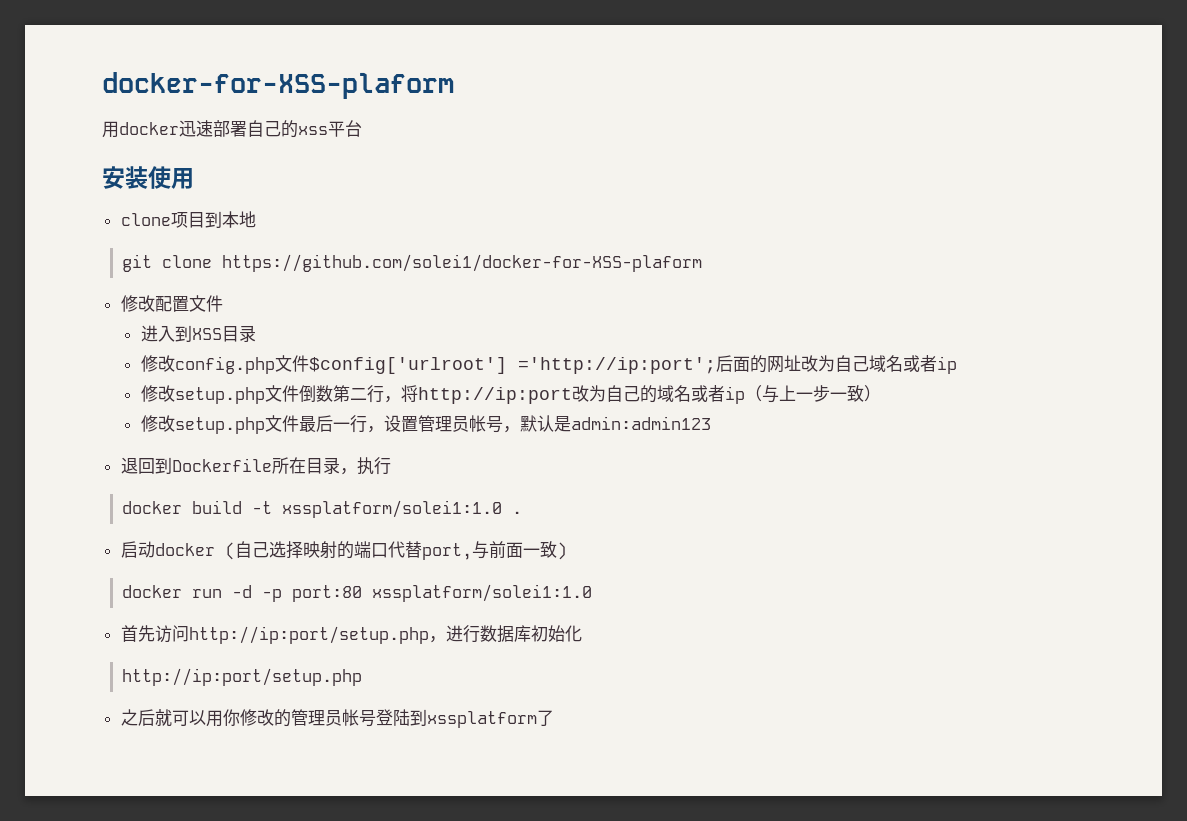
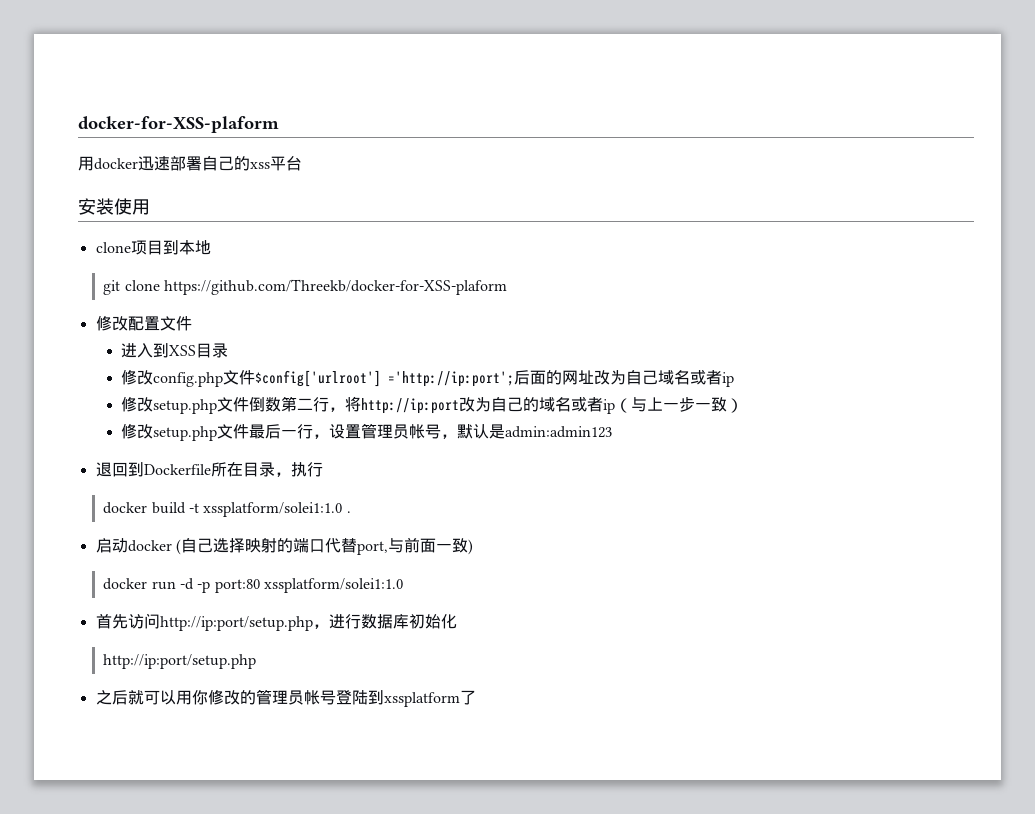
- git clone https://github.com/solei1/docker-for-XSS-plaform
+ git clone https://github.com/Threekb/docker-for-XSS-plaform

